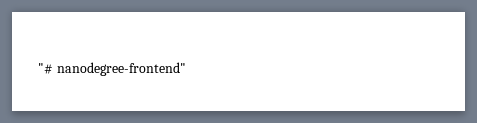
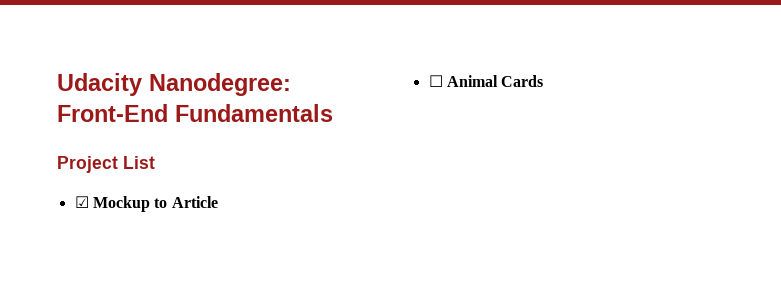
- "# nanodegree-frontend"
+ Udacity Nanodegree: Front-End Fundamentals
+ Project List
+ ☑ Mockup to Article
+ ☐ Animal Cards

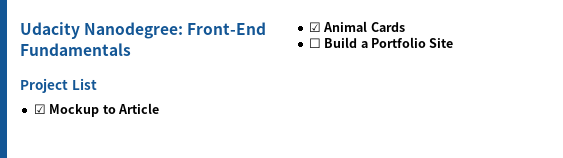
- ☐ Animal Cards
+ ☑ Animal Cards
+ ☐ Build a Portfolio Site

